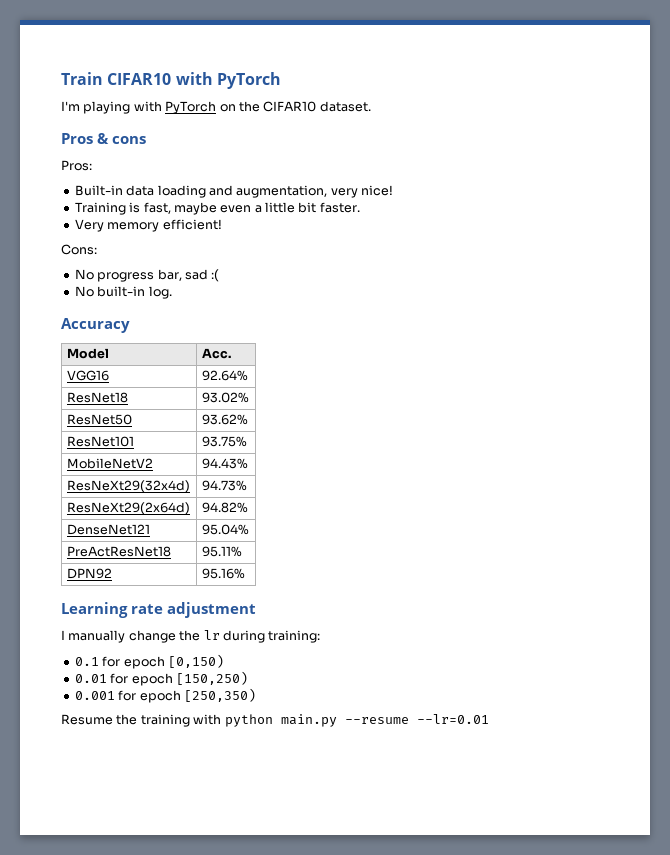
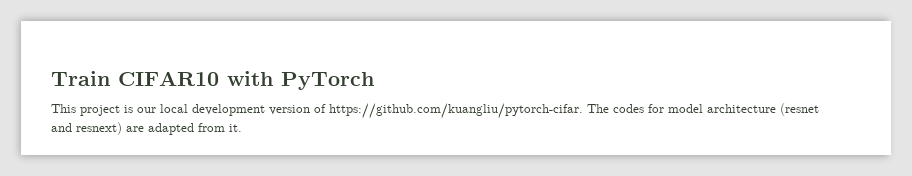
- I'm playing with PyTorch on the CIFAR10 dataset.
- Pros & cons
- Pros:
- Built-in data loading and augmentation, very nice!
- Training is fast, maybe even a little bit faster.
- Very memory efficient!
- Cons:
- No progress bar, sad :(
- No built-in log.
- Accuracy
- Model | Acc.
- VGG16 | 92.64%
- ResNet18 | 93.02%
- ResNet50 | 93.62%
- ResNet101 | 93.75%
- MobileNetV2 | 94.43%
- ResNeXt29(32x4d) | 94.73%
- ResNeXt29(2x64d) | 94.82%
- DenseNet121 | 95.04%
- PreActResNet18 | 95.11%
- DPN92 | 95.16%
- Learning rate adjustment
- I manually change the lr during training:
- 0.1 for epoch [0,150)
- 0.01 for epoch [150,250)
- 0.001 for epoch [250,350)
- Resume the training with python main.py --resume --lr=0.01
+ This project is our local development version of https://github.com/kuangliu/pytorch-cifar. The codes for model architecture (resnet and resnext) are adapted from it.

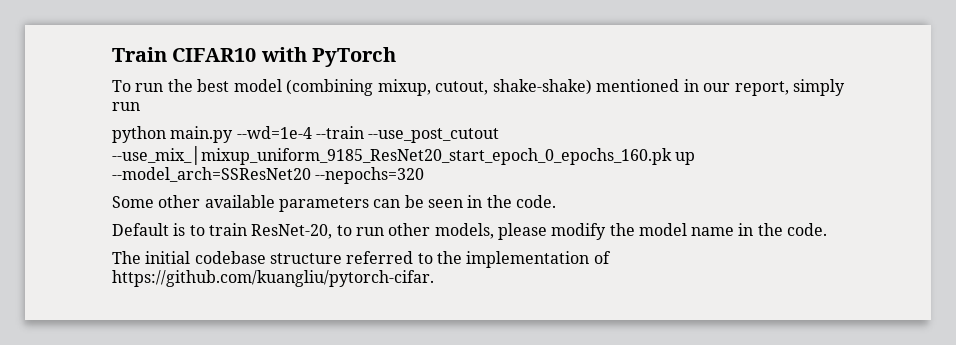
- This project is our local development version of https://github.com/kuangliu/pytorch-cifar. The codes for model architecture (resnet and resnext) are adapted from it.
+ To run the best model (combining mixup, cutout, shake-shake) mentioned in our report, simply run
+ python main.py --wd=1e-4 --train --use_post_cutout --use_mix_│mixup_uniform_9185_ResNet20_start_epoch_0_epochs_160.pk up --model_arch=SSResNet20 --nepochs=320
+ Some other available parameters can be seen in the code.
+ Default is to train ResNet-20, to run other models, please modify the model name in the code.
+ The initial codebase structure referred to the implementation of https://github.com/kuangliu/pytorch-cifar.

